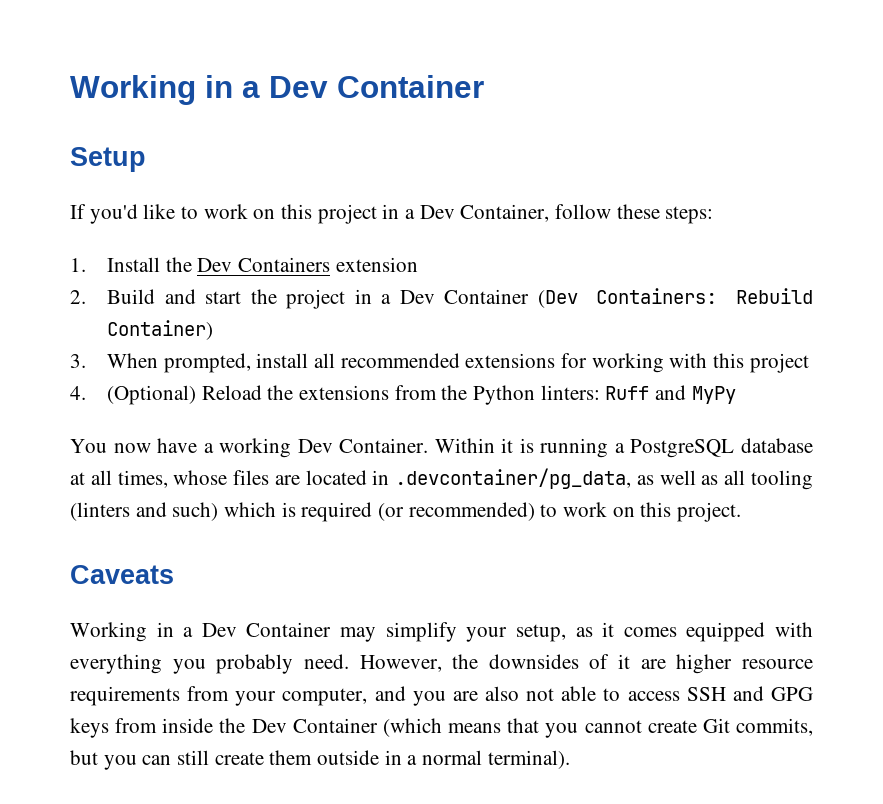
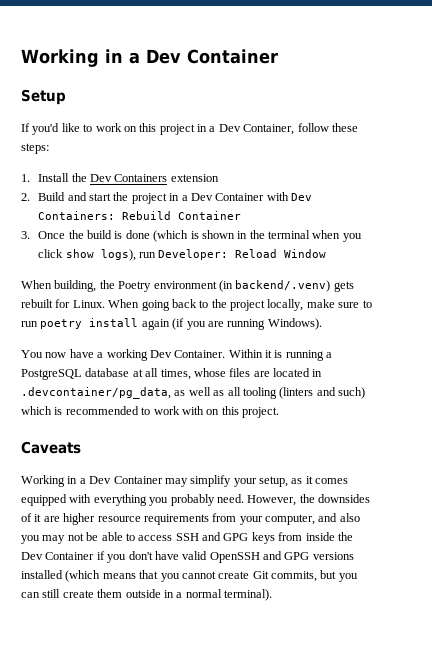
- 2. Build and start the project in a Dev Container (Dev Containers: Rebuild Container)
+ 2. Build and start the project in a Dev Container with Dev Containers: Rebuild Container
- 3. When prompted, install all recommended extensions for working with this project
- 4. (Optional) Reload the extensions from the Python linters: Ruff and MyPy
+ 3. Once the build is done (which is shown in the terminal when you click show logs), run Developer: Reload Window
+ When building, the Poetry environment (in backend/.venv) gets rebuilt for Linux. When going back to the project locally, make sure to run poetry install again (if you are running Windows).
- Within it is running a PostgreSQL database at all times, whose files are located in .devcontainer/pg_data, as well as all tooling (linters and such) which is required (or recommended) to work on this project.
+ Within it is running a PostgreSQL database at all times, whose files are located in .devcontainer/pg_data, as well as all tooling (linters and such) which is recommended to work with on this project.
- However, the downsides of it are higher resource requirements from your computer, and you are also not able to access SSH and GPG keys from inside the Dev Container (which means that you cannot create Git commits, but you can still create them outside in a normal terminal).
+ However, the downsides of it are higher resource requirements from your computer, and also you may not be able to access SSH and GPG keys from inside the Dev Container if you don't have valid OpenSSH and GPG versions installed (which means that you cannot create Git commits, but you can still create them outside in a normal terminal).

